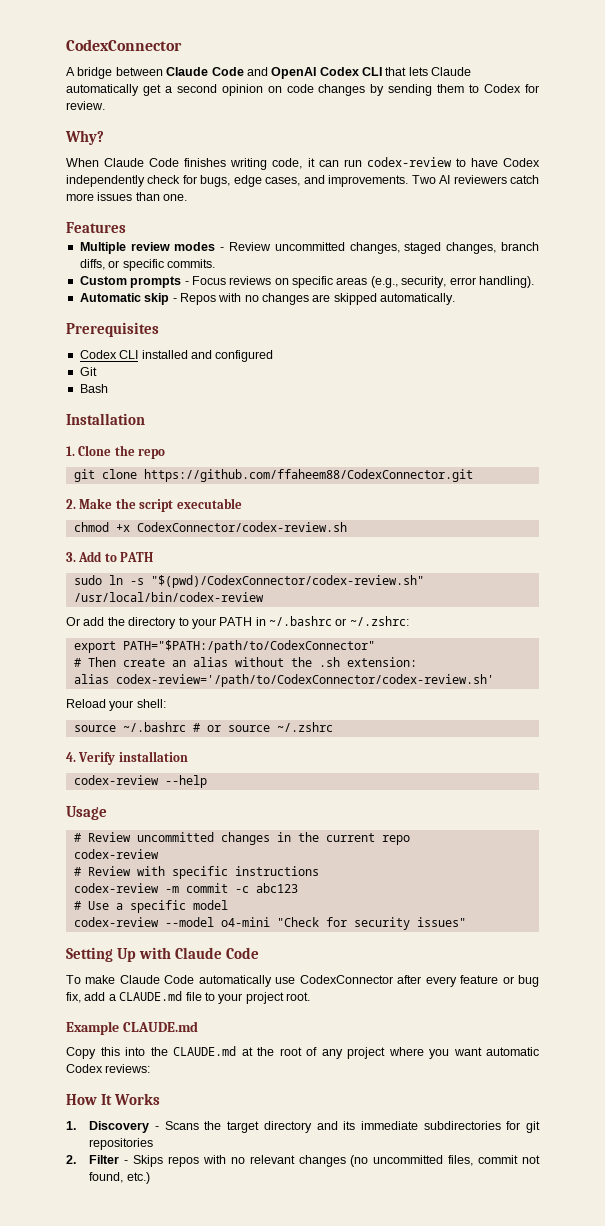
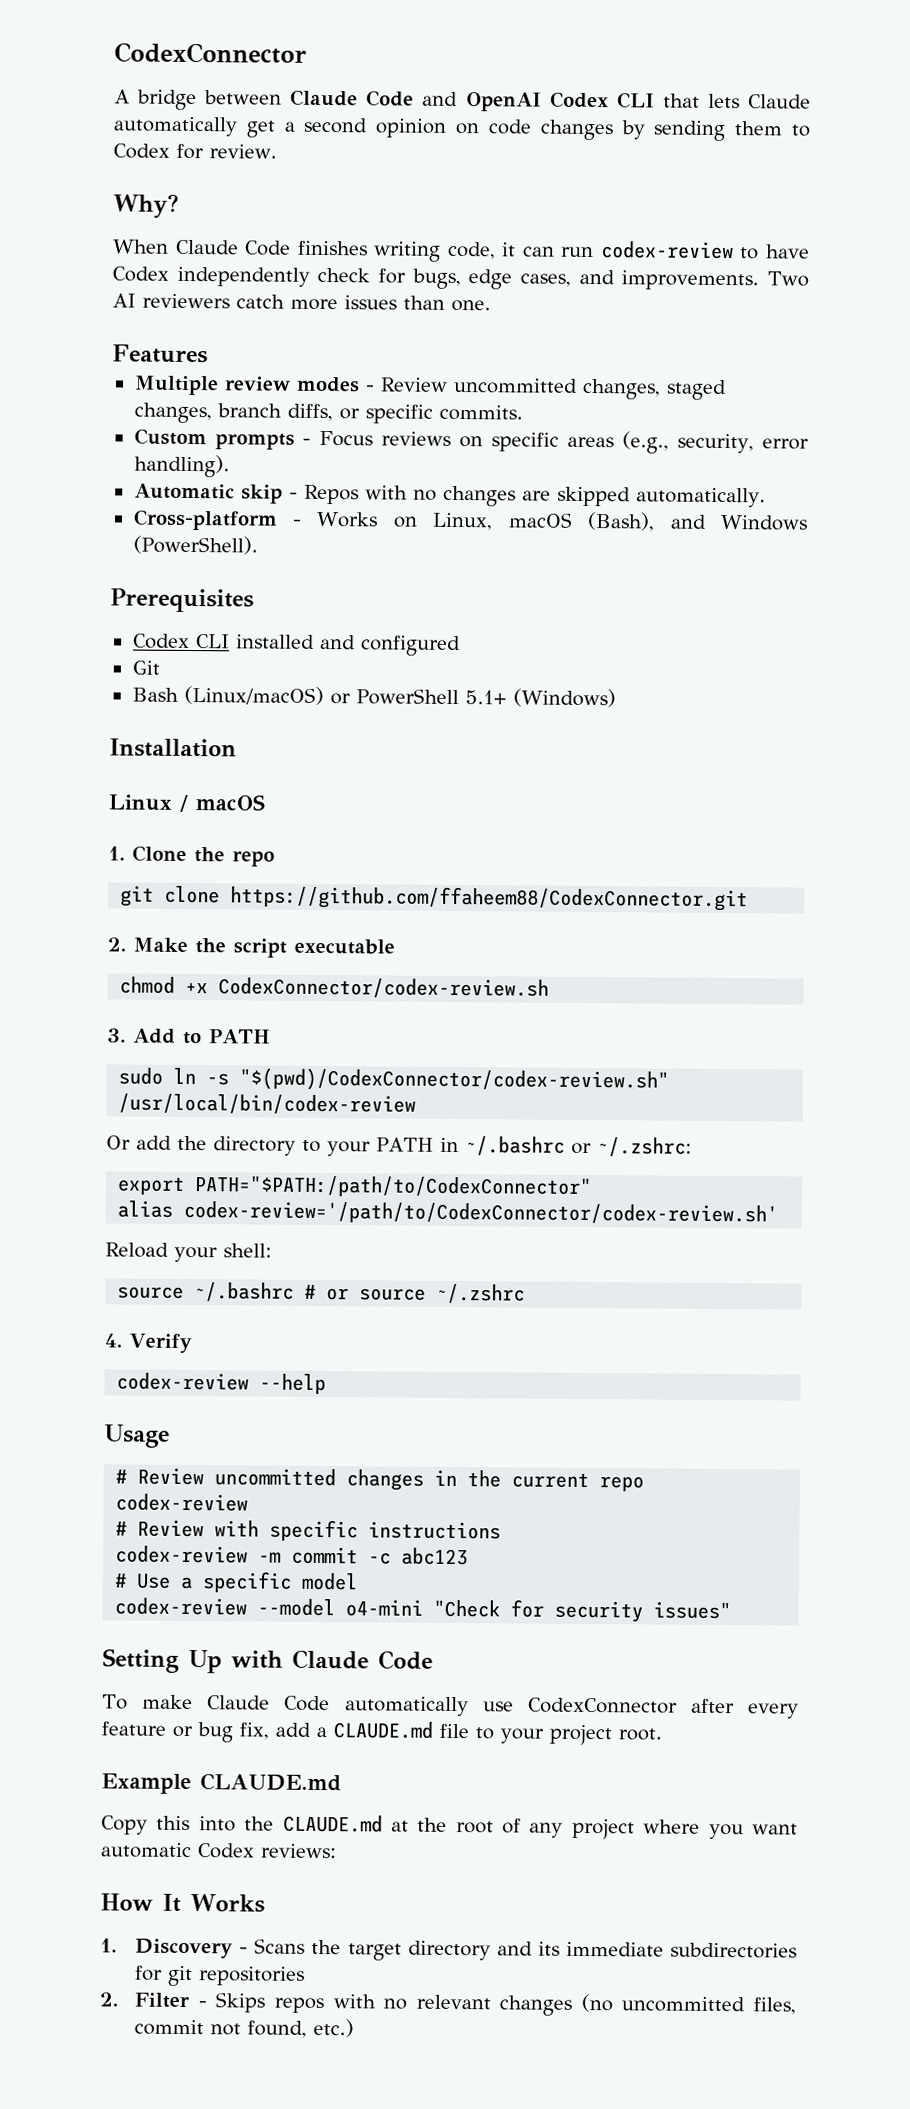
+ Cross-platform - Works on Linux, macOS (Bash), and Windows (PowerShell).
- Bash
+ Bash (Linux/macOS) or PowerShell 5.1+ (Windows)
  Installation
+ Linux / macOS
- # Then create an alias without the .sh extension:
- 4. Verify installation
+ 4. Verify

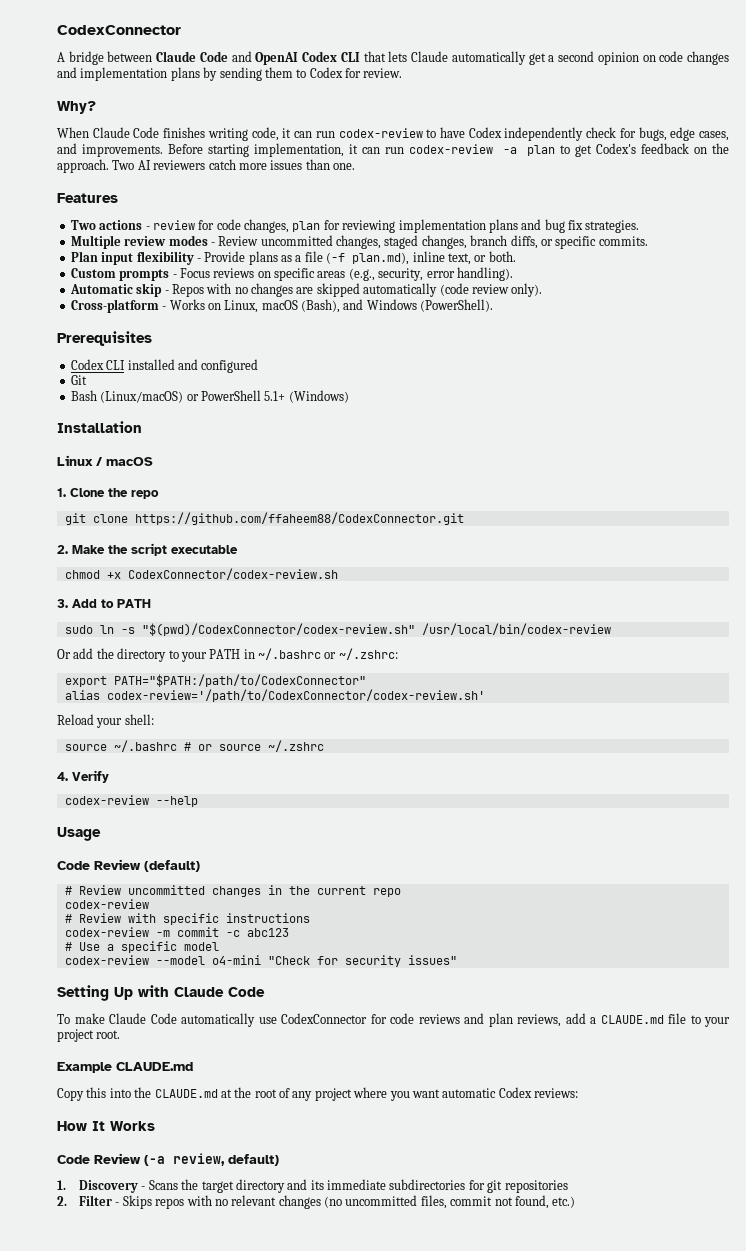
- A bridge between Claude Code and OpenAI Codex CLI that lets Claude automatically get a second opinion on code changes by sending them to Codex for review.
+ A bridge between Claude Code and OpenAI Codex CLI that lets Claude automatically get a second opinion on code changes and implementation plans by sending them to Codex for review.
+ Before starting implementation, it can run codex-review -a plan to get Codex's feedback on the approach.
+ Two actions - review for code changes, plan for reviewing implementation plans and bug fix strategies.
+ Plan input flexibility - Provide plans as a file (-f plan.md), inline text, or both.
- Automatic skip - Repos with no changes are skipped automatically.
+ Automatic skip - Repos with no changes are skipped automatically (code review only).
+ Code Review (default)
- To make Claude Code automatically use CodexConnector after every feature or bug fix, add a CLAUDE.md file to your project root.
+ To make Claude Code automatically use CodexConnector for code reviews and plan reviews, add a CLAUDE.md file to your project root.
+ Code Review (-a review, default)

